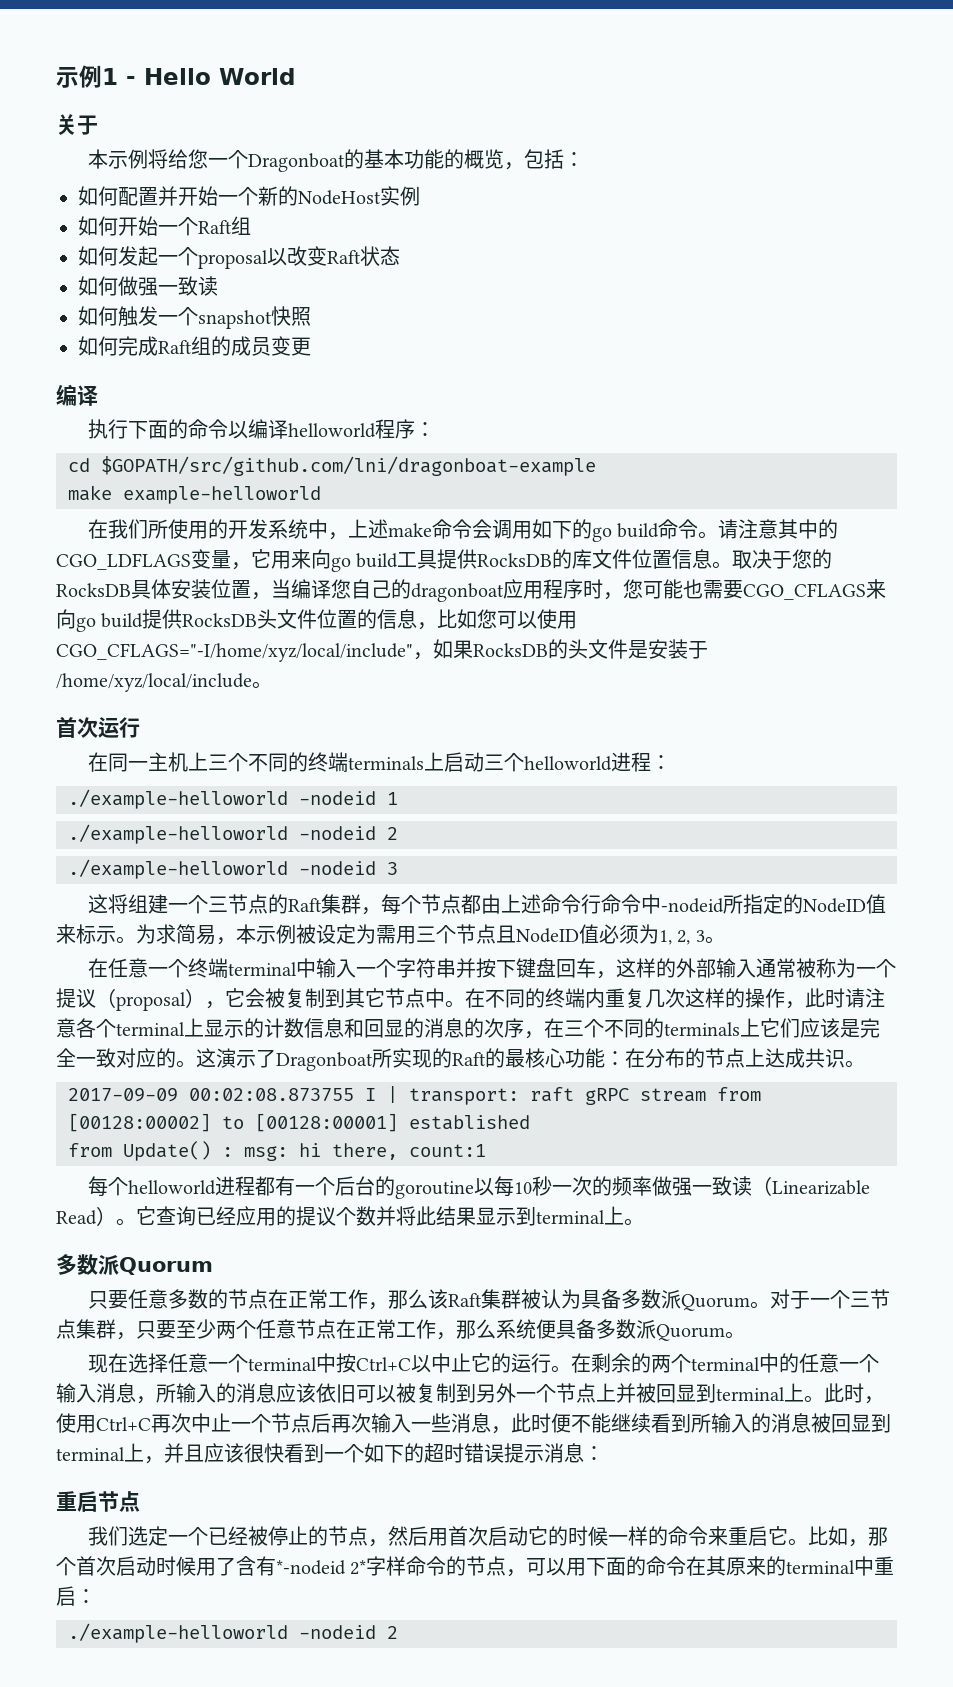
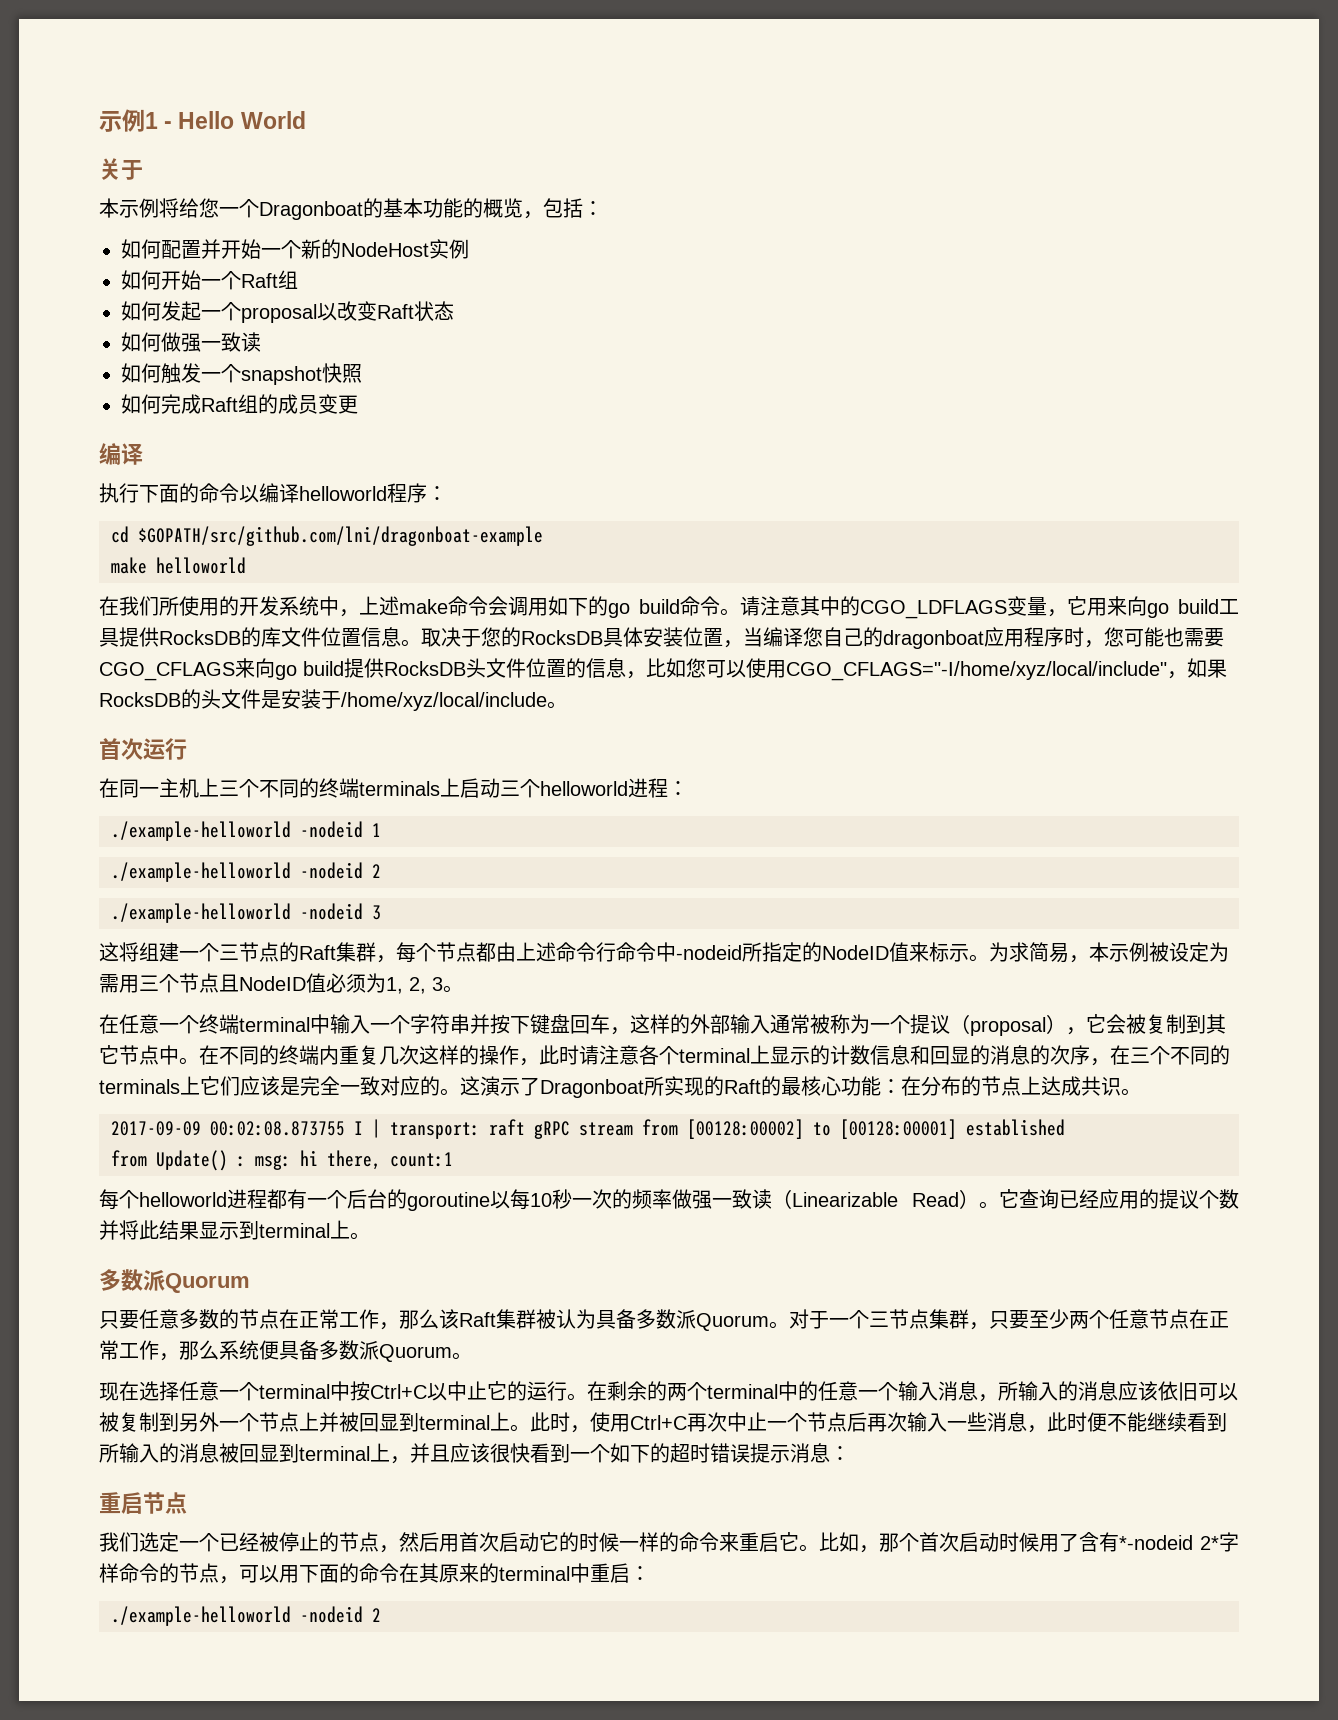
- make example-helloworld
+ make helloworld

